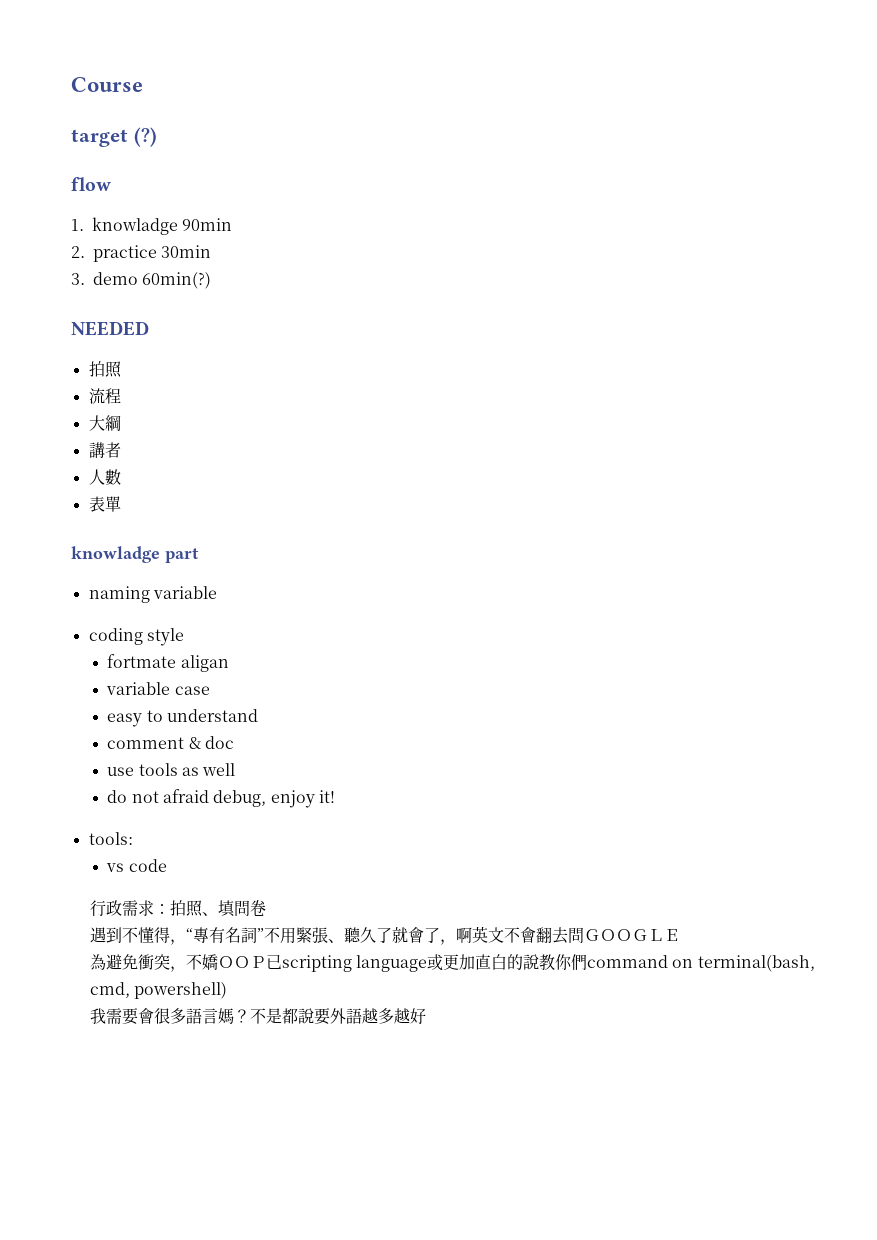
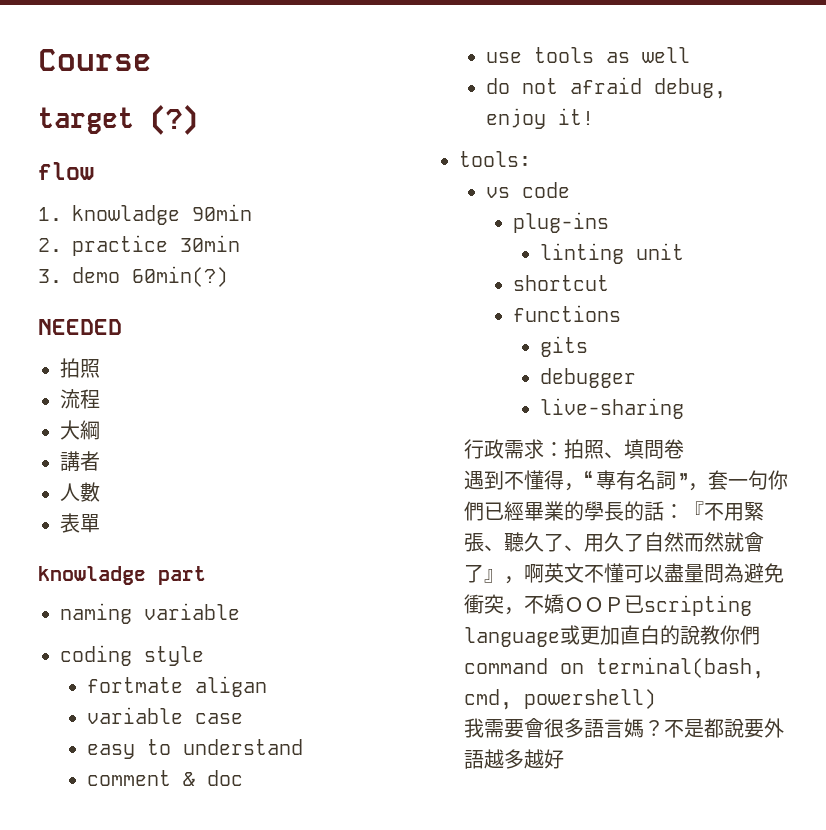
+ plug-ins
+ linting unit
+ shortcut
+ functions
+ gits
+ debugger
+ live-sharing
- 遇到不懂得，“專有名詞”不用緊張、聽久了就會了，啊英文不會翻去問ＧＯＯＧＬＥ
- 為避免衝突，不嬌ＯＯＰ已scripting language或更加直白的說教你們command on terminal(bash, cmd, powershell)
+ 遇到不懂得，“專有名詞”，套一句你們已經畢業的學長的話：『不用緊張、聽久了、用久了自然而然就會了』，啊英文不懂可以盡量問為避免衝突，不嬌ＯＯＰ已scripting language或更加直白的說教你們command on terminal(bash, cmd, powershell)

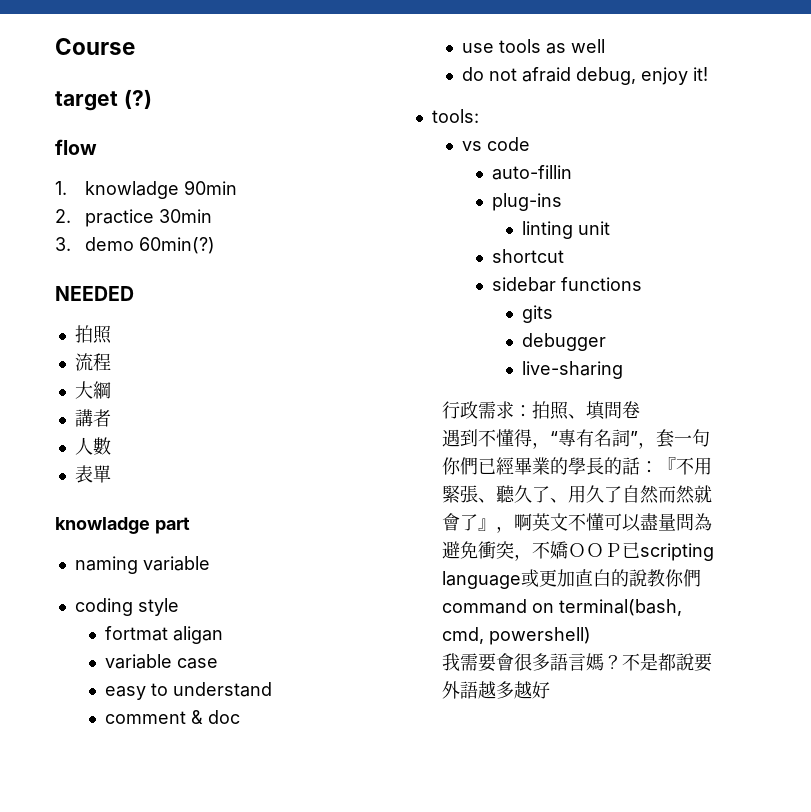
- fortmate aligan
+ fortmat aligan
+ auto-fillin
- functions
+ sidebar functions

